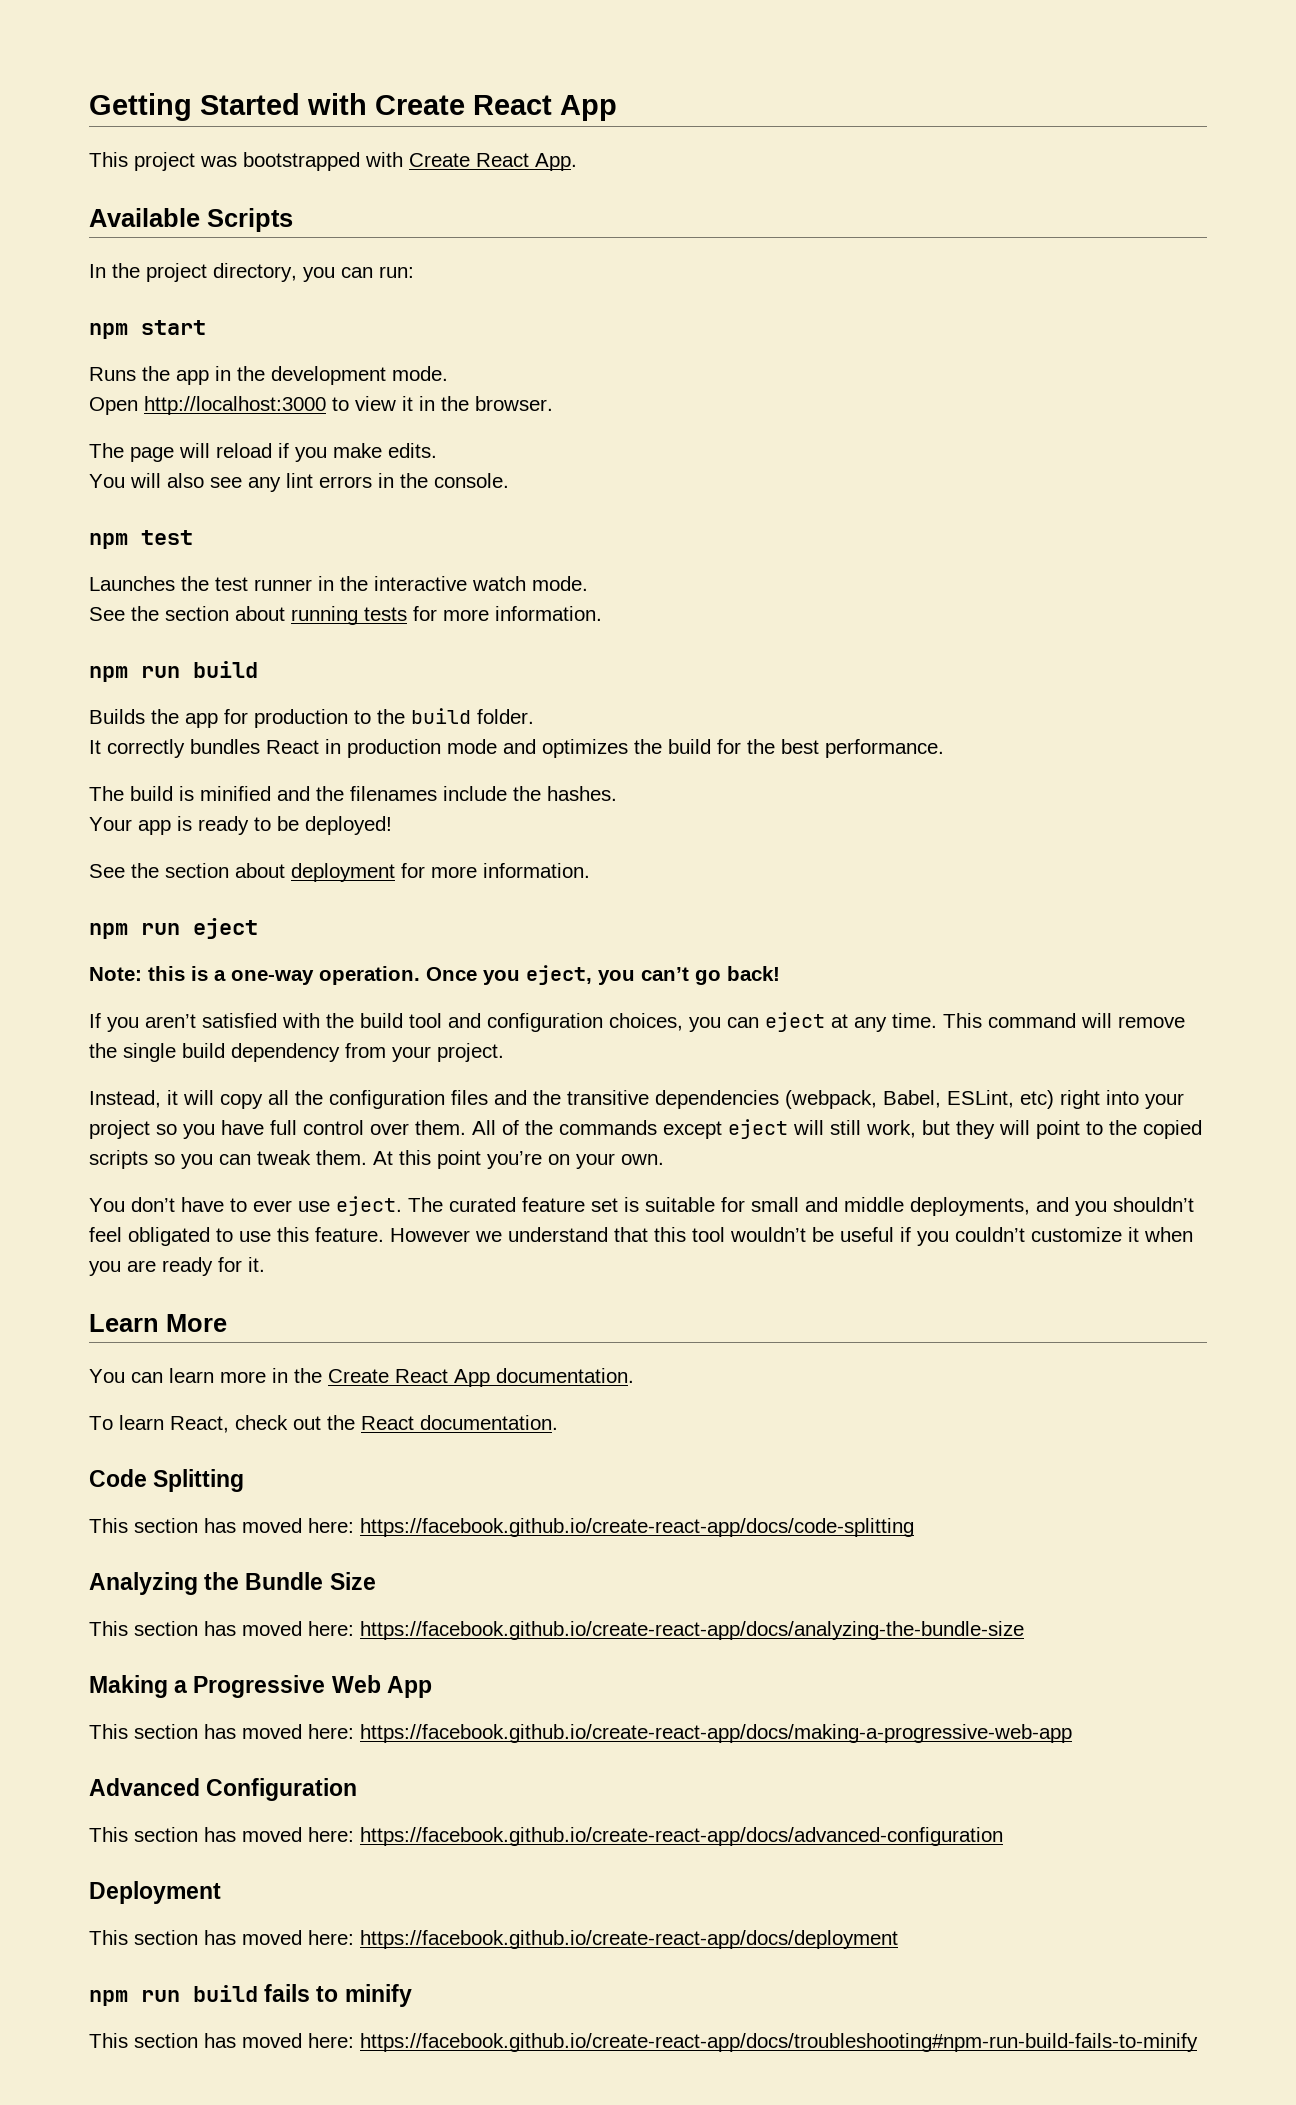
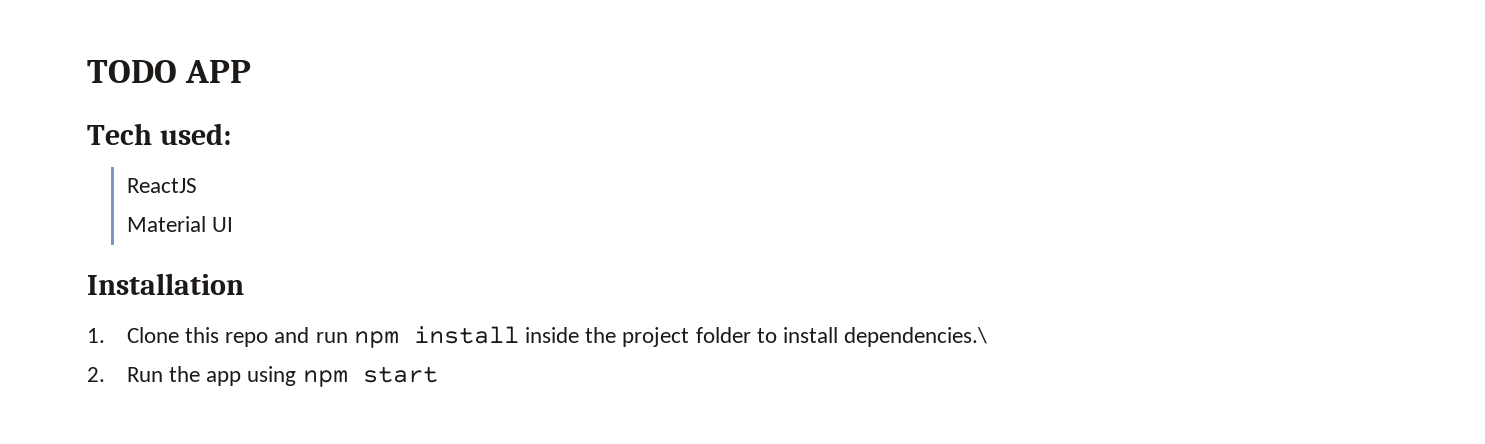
- Getting Started with Create React App
- This project was bootstrapped with Create React App.
- Available Scripts
- In the project directory, you can run:
- npm start
- Runs the app in the development mode.
- Open http://localhost:3000 to view it in the browser.
- The page will reload if you make edits.
- You will also see any lint errors in the console.
- npm test
- Launches the test runner in the interactive watch mode.
- See the section about running tests for more information.
- npm run build
- Builds the app for production to the build folder.
- It correctly bundles React in production mode and optimizes the build for the best performance.
- The build is minified and the filenames include the hashes.
- Your app is ready to be deployed!
- See the section about deployment for more information.
- npm run eject
- Note: this is a one-way operation. Once you eject, you can’t go back!
- If you aren’t satisfied with the build tool and configuration choices, you can eject at any time. This command will remove the single build dependency from your project.
- Instead, it will copy all the configuration files and the transitive dependencies (webpack, Babel, ESLint, etc) right into your project so you have full control over them. All of the commands except eject will still work, but they will point to the copied scripts so you can tweak them. At this point you’re on your own.
- You don’t have to ever use eject. The curated feature set is suitable for small and middle deployments, and you shouldn’t feel obligated to use this feature. However we understand that this tool wouldn’t be useful if you couldn’t customize it when you are ready for it.
- Learn More
- You can learn more in the Create React App documentation.
- To learn React, check out the React documentation.
- Code Splitting
- This section has moved here: https://facebook.github.io/create-react-app/docs/code-splitting
- Analyzing the Bundle Size
- This section has moved here: https://facebook.github.io/create-react-app/docs/analyzing-the-bundle-size
- Making a Progressive Web App
- This section has moved here: https://facebook.github.io/create-react-app/docs/making-a-progressive-web-app
- Advanced Configuration
- This section has moved here: https://facebook.github.io/create-react-app/docs/advanced-configuration
- Deployment
- This section has moved here: https://facebook.github.io/create-react-app/docs/deployment
- npm run build fails to minify
- This section has moved here: https://facebook.github.io/create-react-app/docs/troubleshooting#npm-run-build-fails-to-minify
+ TODO APP
+ Tech used:
+ ReactJS
+ Material UI
+ Installation
+ 1. Clone this repo and run npm install inside the project folder to install dependencies.\
+ 2. Run the app using npm start

